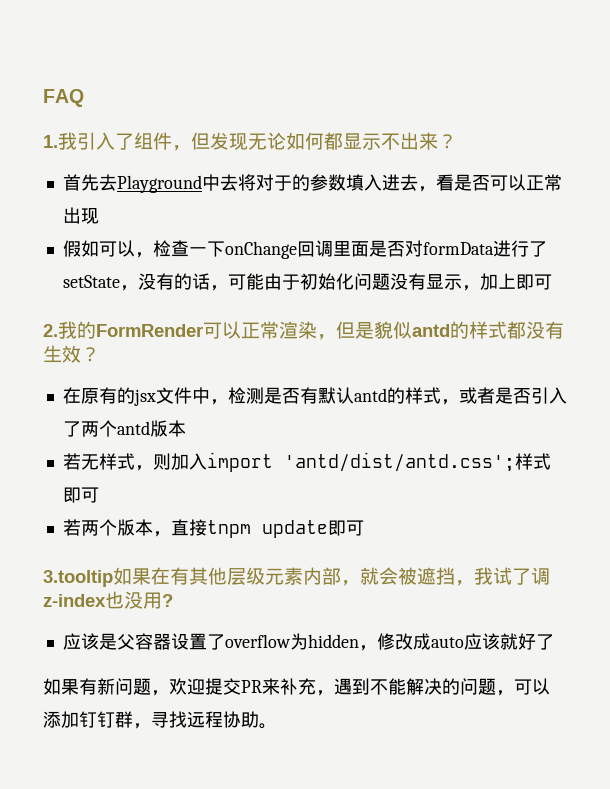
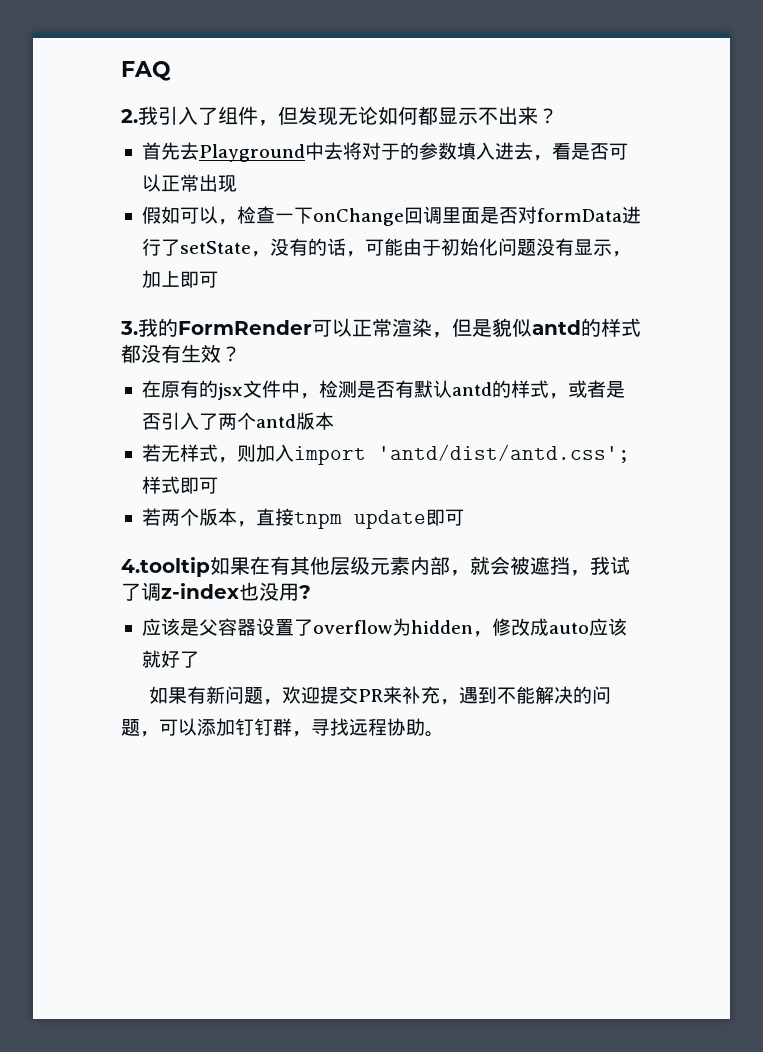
- 1.我引入了组件，但发现无论如何都显示不出来？
+ 2.我引入了组件，但发现无论如何都显示不出来？
- 2.我的FormRender可以正常渲染，但是貌似antd的样式都没有生效？
+ 3.我的FormRender可以正常渲染，但是貌似antd的样式都没有生效？
- 3.tooltip如果在有其他层级元素内部，就会被遮挡，我试了调z-index也没用?
+ 4.tooltip如果在有其他层级元素内部，就会被遮挡，我试了调z-index也没用?

